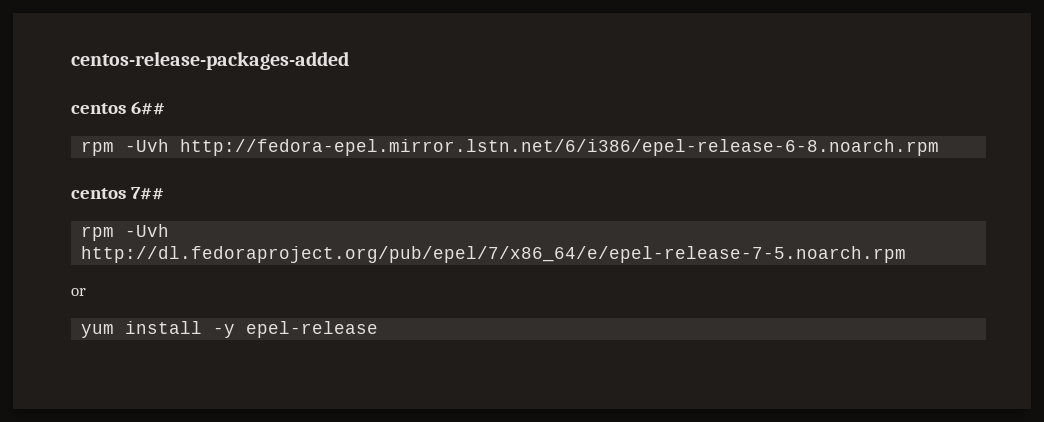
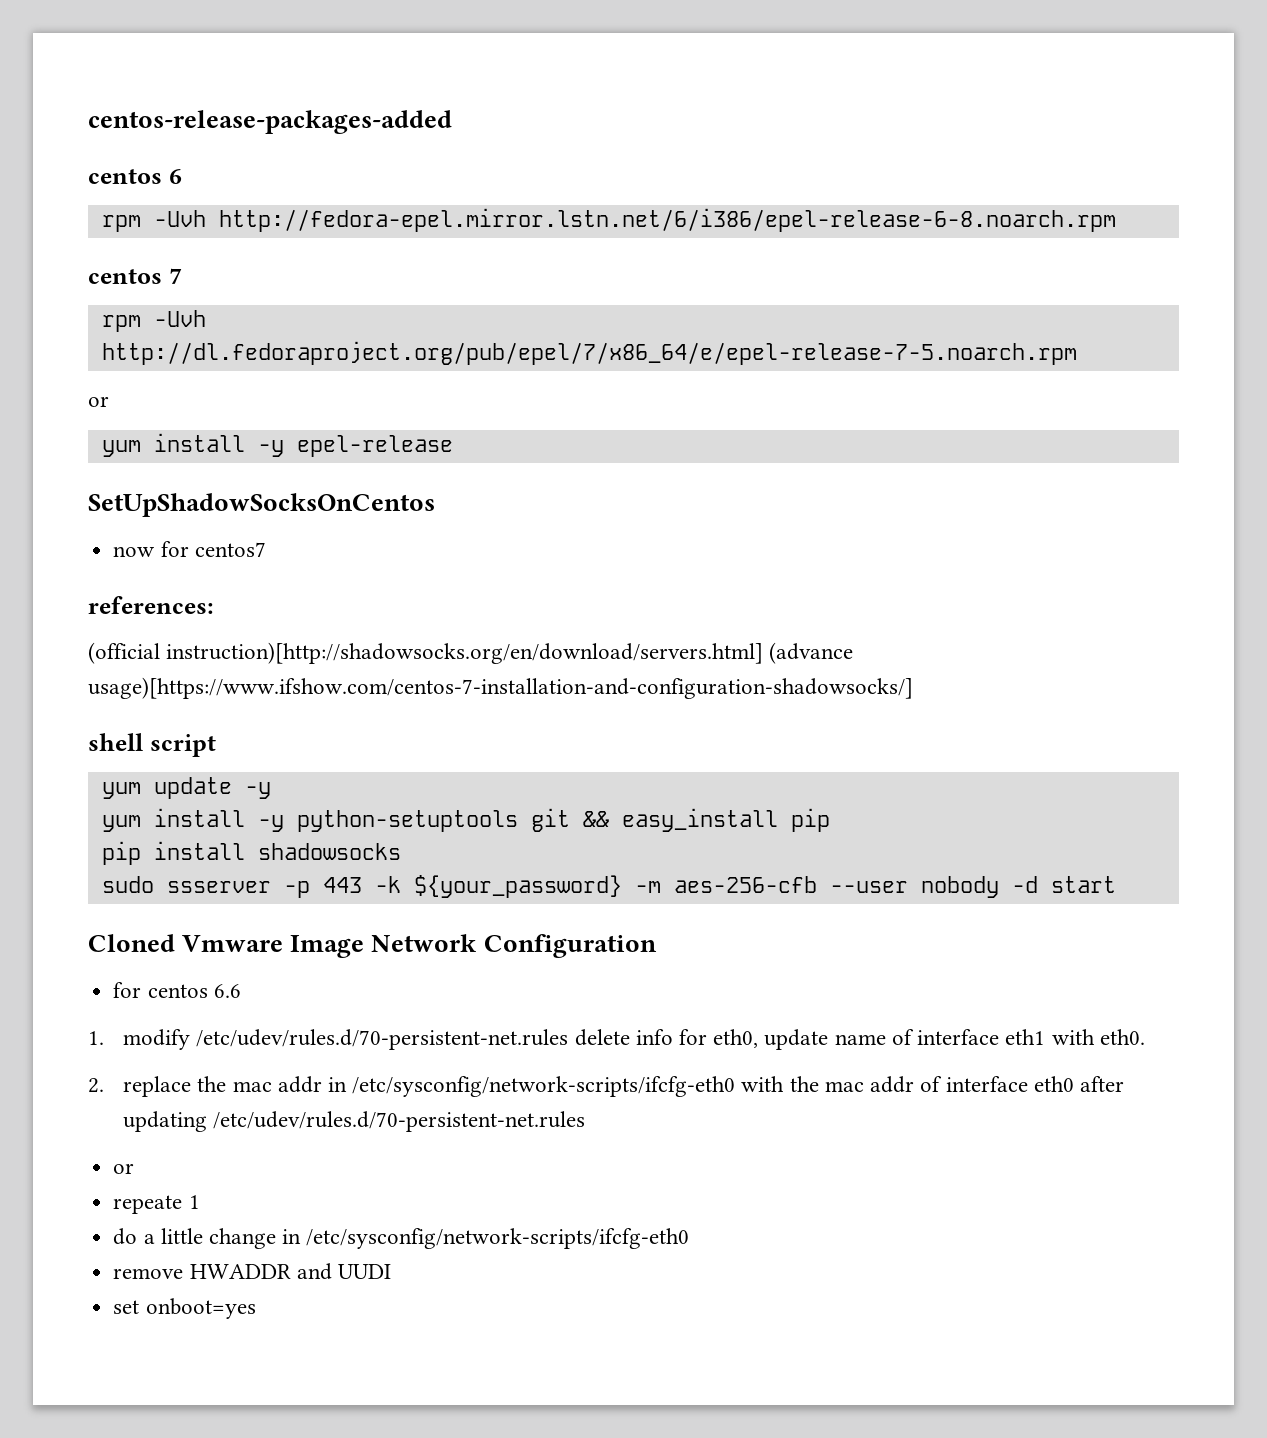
- centos 6##
+ centos 6
- centos 7##
+ centos 7
+ SetUpShadowSocksOnCentos
+ now for centos7
+ references:
+ (official instruction)[http://shadowsocks.org/en/download/servers.html] (advance usage)[https://www.ifshow.com/centos-7-installation-and-configuration-shadowsocks/]
+ shell script
+ yum update -y
+ yum install -y python-setuptools git && easy_install pip
+ pip install shadowsocks
+ sudo ssserver -p 443 -k ${your_password} -m aes-256-cfb --user nobody -d start
+ Cloned Vmware Image Network Configuration
+ for centos 6.6
+ 1. modify /etc/udev/rules.d/70-persistent-net.rules delete info for eth0, update name of interface eth1 with eth0.
+ 2. replace the mac addr in /etc/sysconfig/network-scripts/ifcfg-eth0 with the mac addr of interface eth0 after updating /etc/udev/rules.d/70-persistent-net.rules
+ or
+ repeate 1
+ do a little change in /etc/sysconfig/network-scripts/ifcfg-eth0
+ remove HWADDR and UUDI
+ set onboot=yes

